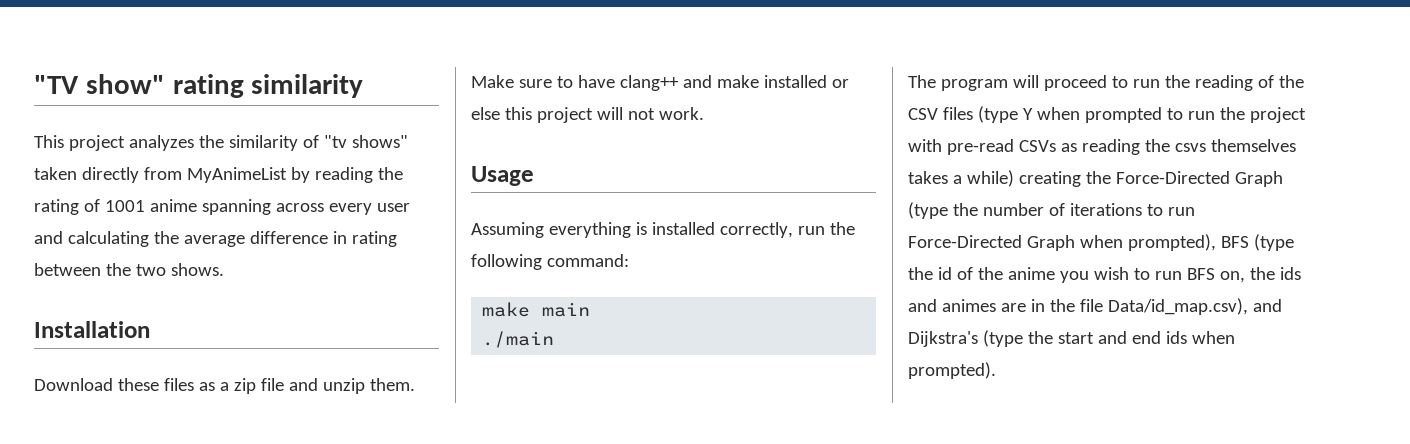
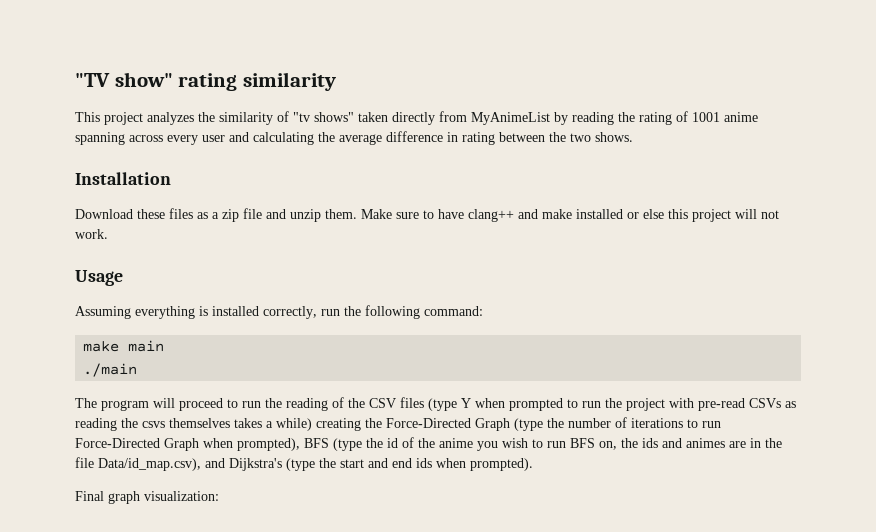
+ Final graph visualization:

